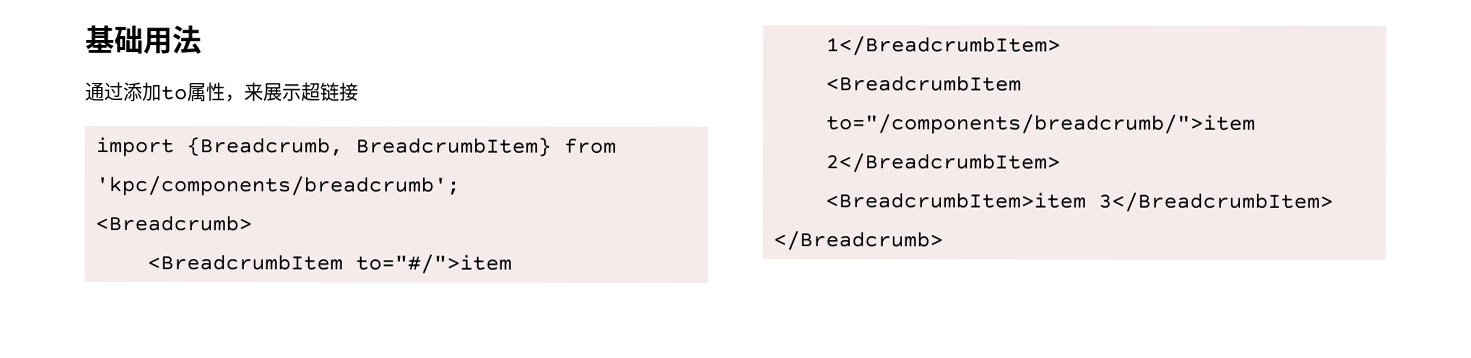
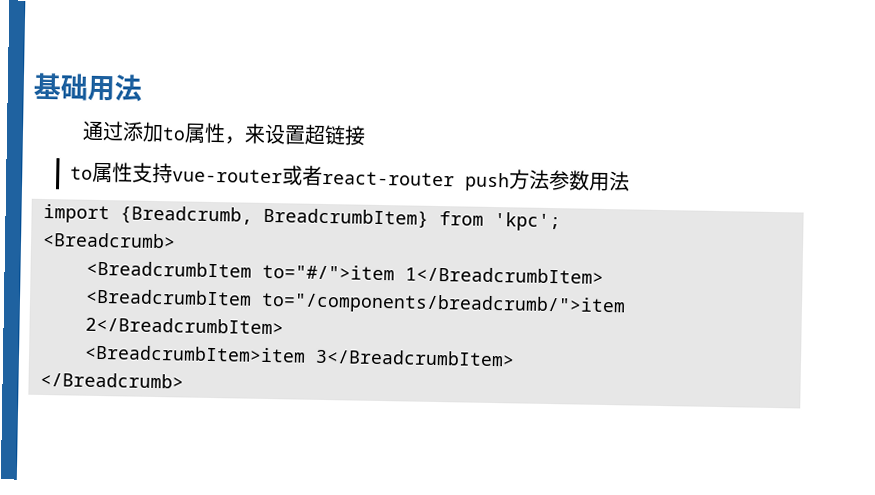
- 通过添加to属性，来展示超链接
+ 通过添加to属性，来设置超链接
+ to属性支持vue-router或者react-router push方法参数用法
- import {Breadcrumb, BreadcrumbItem} from 'kpc/components/breadcrumb';
+ import {Breadcrumb, BreadcrumbItem} from 'kpc';

